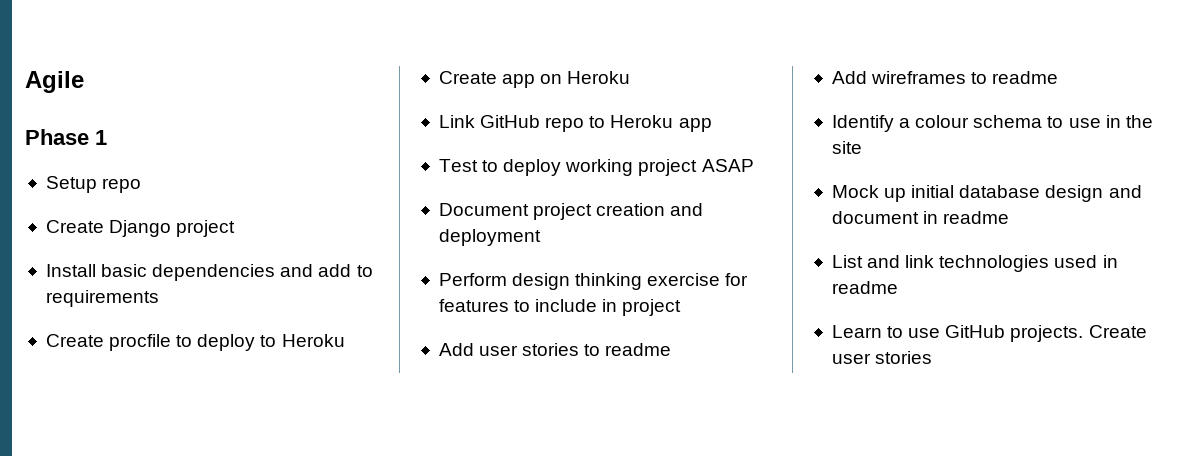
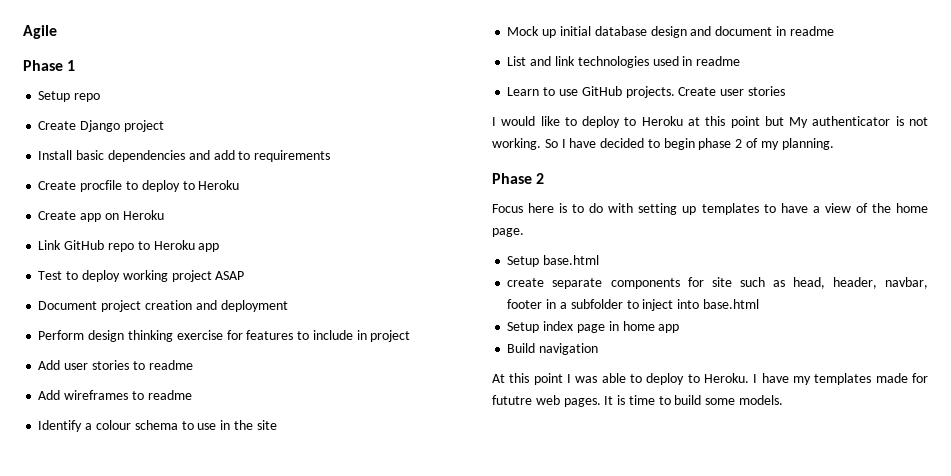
+ I would like to deploy to Heroku at this point but My authenticator is not working. So I have decided to begin phase 2 of my planning.
+ Phase 2
+ Focus here is to do with setting up templates to have a view of the home page.
+ Setup base.html
+ create separate components for site such as head, header, navbar, footer in a subfolder to inject into base.html
+ Setup index page in home app
+ Build navigation
+ At this point I was able to deploy to Heroku. I have my templates made for fututre web pages. It is time to build some models.

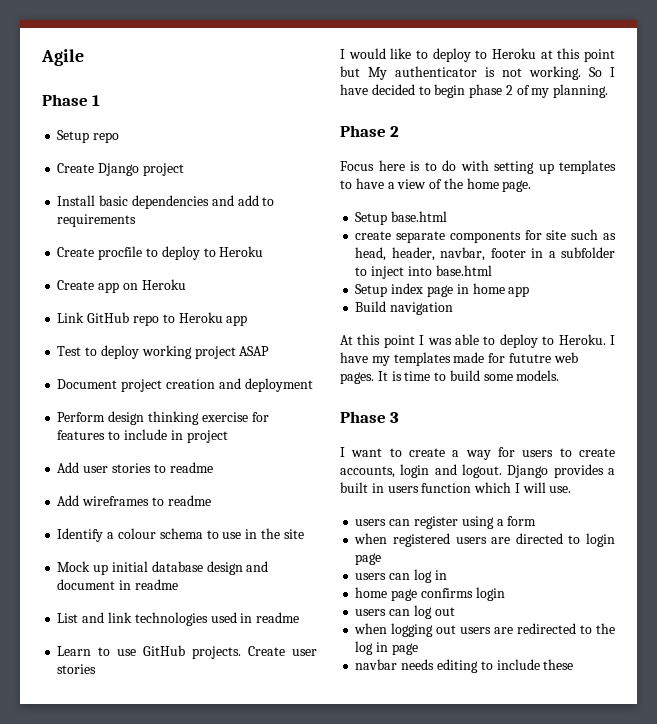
+ Phase 3
+ I want to create a way for users to create accounts, login and logout. Django provides a built in users function which I will use.
+ users can register using a form
+ when registered users are directed to login page
+ users can log in
+ home page confirms login
+ users can log out
+ when logging out users are redirected to the log in page
+ navbar needs editing to include these

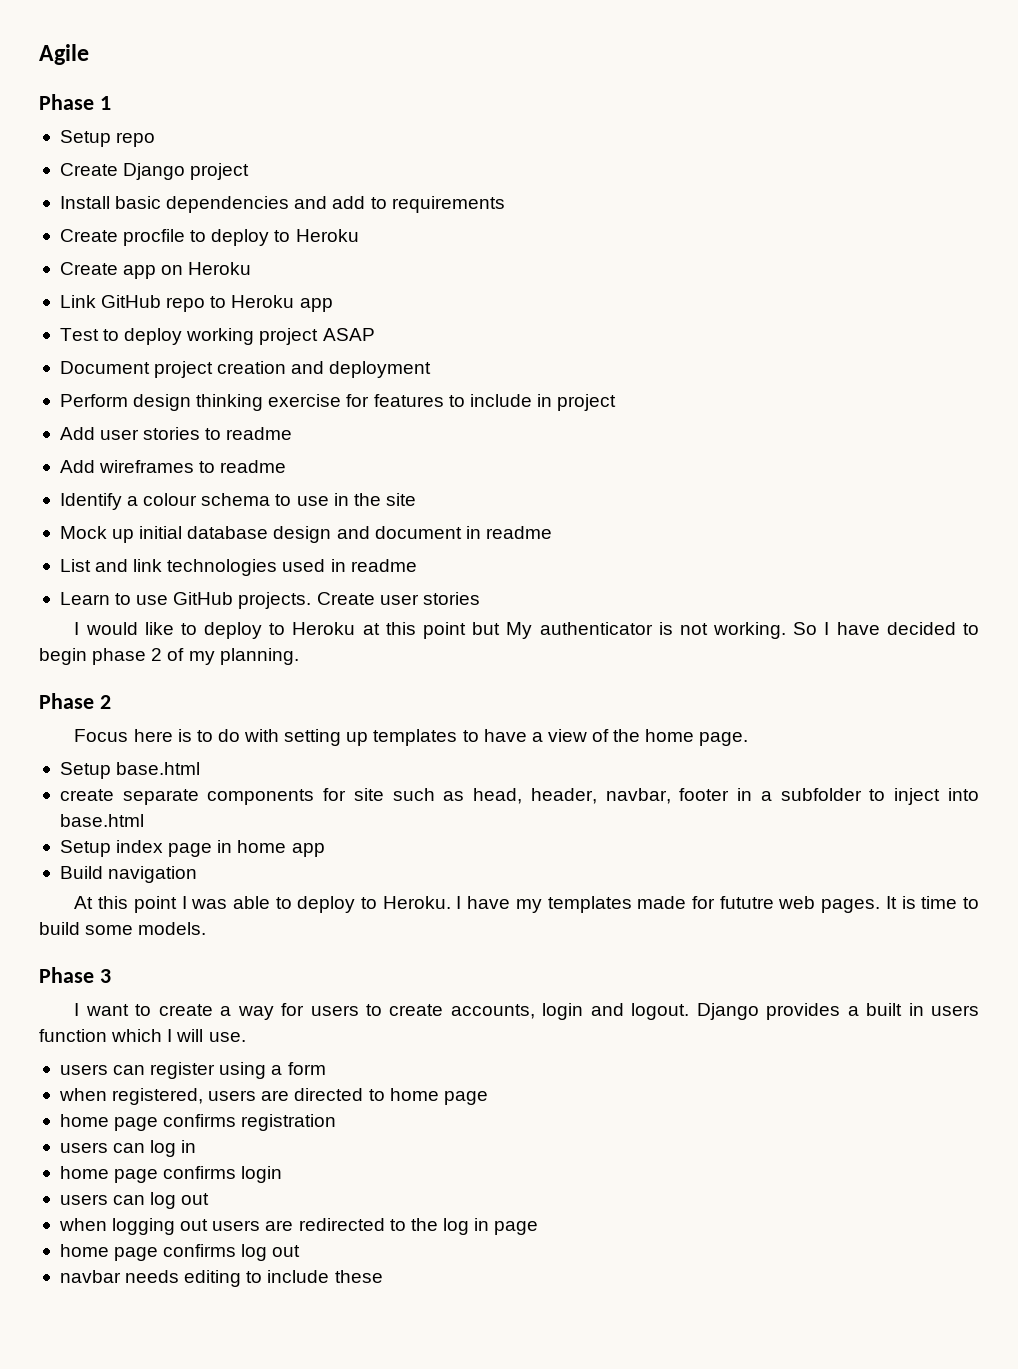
- when registered users are directed to login page
+ when registered, users are directed to home page
+ home page confirms registration
+ home page confirms log out

